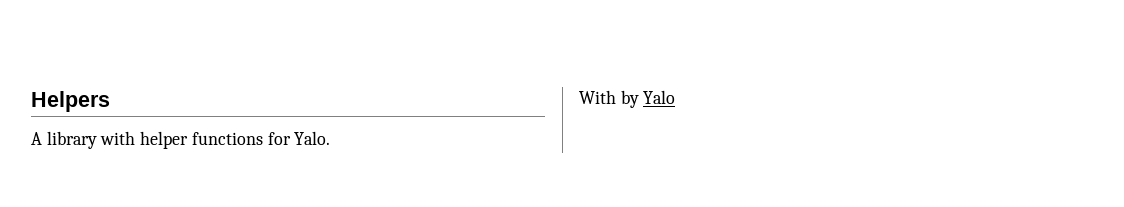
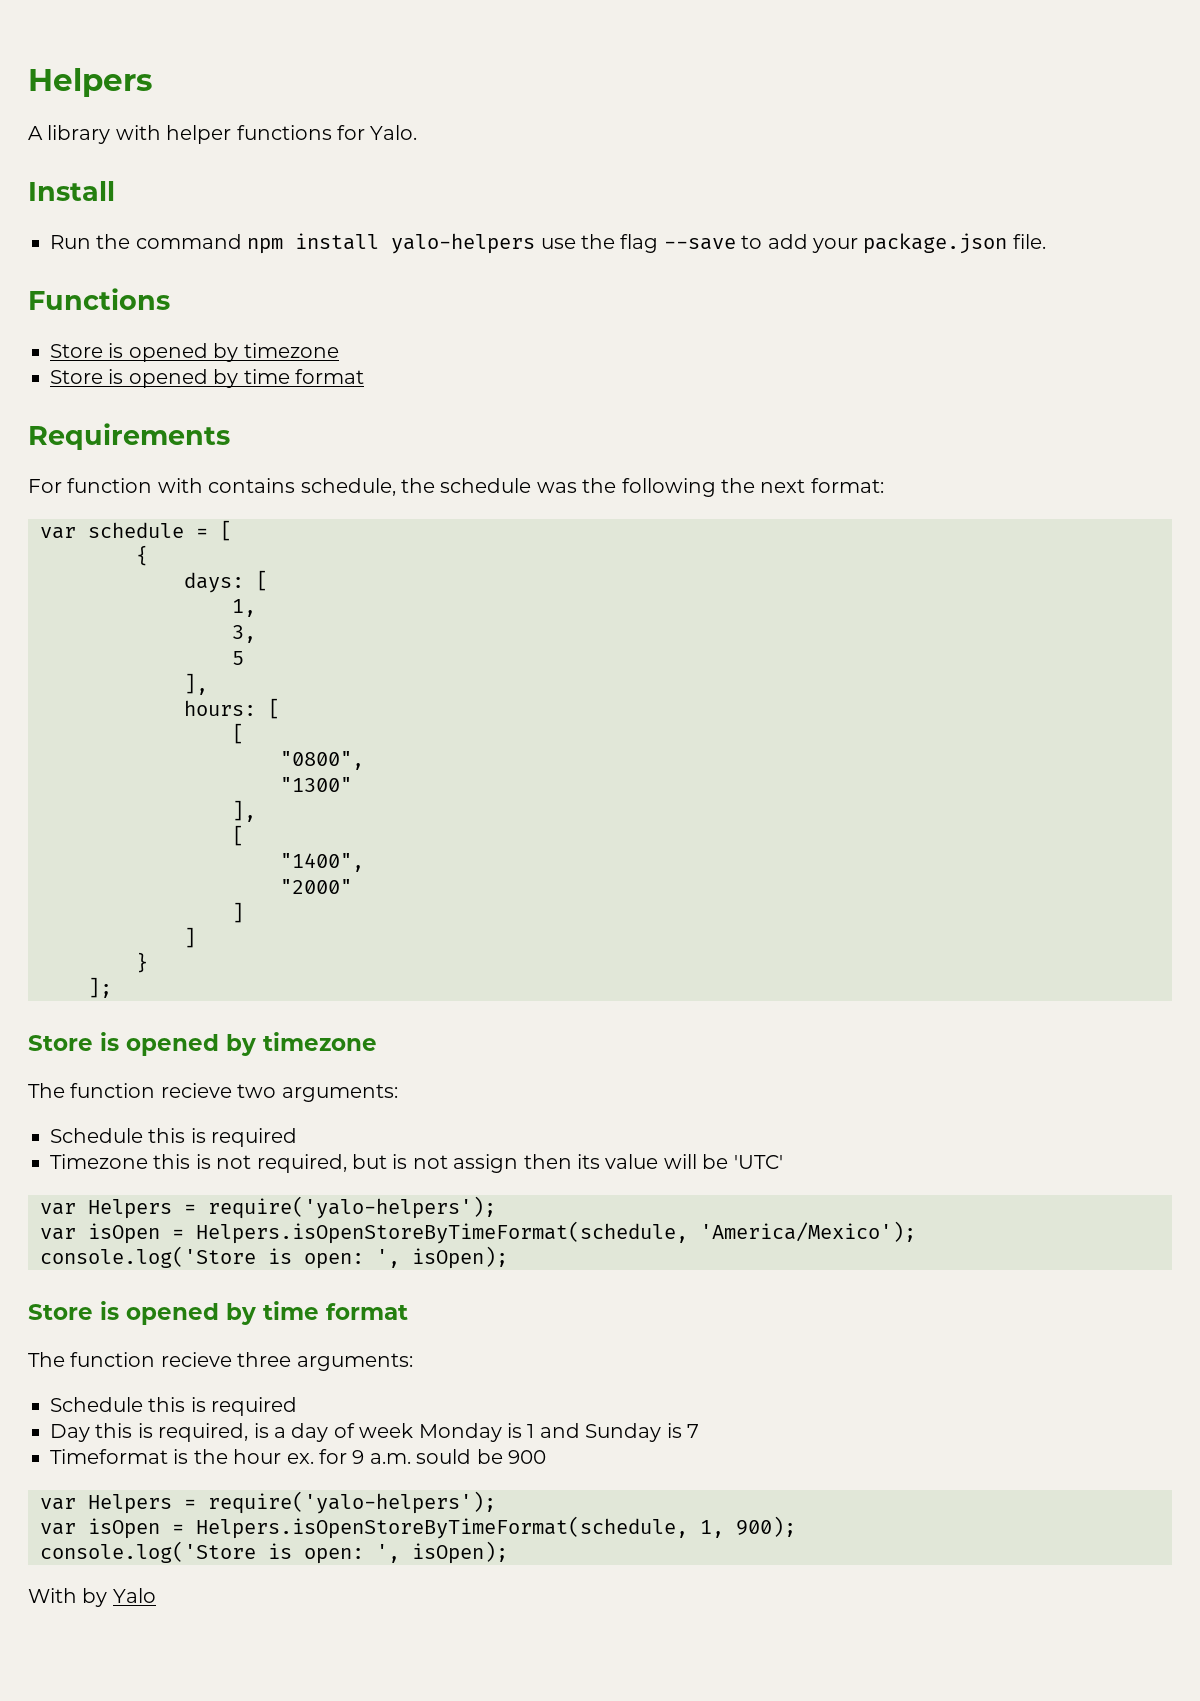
+ Install
+ Run the command npm install yalo-helpers use the flag --save to add your package.json file.
+ Functions
+ Store is opened by timezone
+ Store is opened by time format
+ Requirements
+ For function with contains schedule, the schedule was the following the next format:
+ var schedule = [
+ {
+ days: [
+ 1,
+ 3,
+ 5
+ ],
+ hours: [
+ [
+ "0800",
+ "1300"
+ ],
+ [
+ "1400",
+ "2000"
+ ]
+ ]
+ }
+ ];
+ Store is opened by timezone
+ The function recieve two arguments:
+ Schedule this is required
+ Timezone this is not required, but is not assign then its value will be 'UTC'
+ var Helpers = require('yalo-helpers');
+ var isOpen = Helpers.isOpenStoreByTimeFormat(schedule, 'America/Mexico');
+ console.log('Store is open: ', isOpen);
+ Store is opened by time format
+ The function recieve three arguments:
+ Schedule this is required
+ Day this is required, is a day of week Monday is 1 and Sunday is 7
+ Timeformat is the hour ex. for 9 a.m. sould be 900
+ var Helpers = require('yalo-helpers');
+ var isOpen = Helpers.isOpenStoreByTimeFormat(schedule, 1, 900);
+ console.log('Store is open: ', isOpen);

